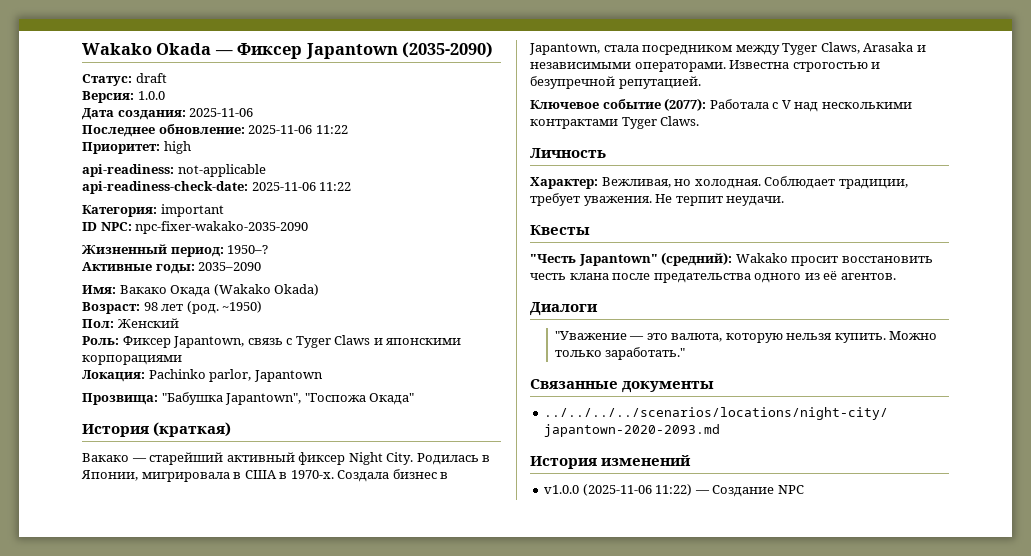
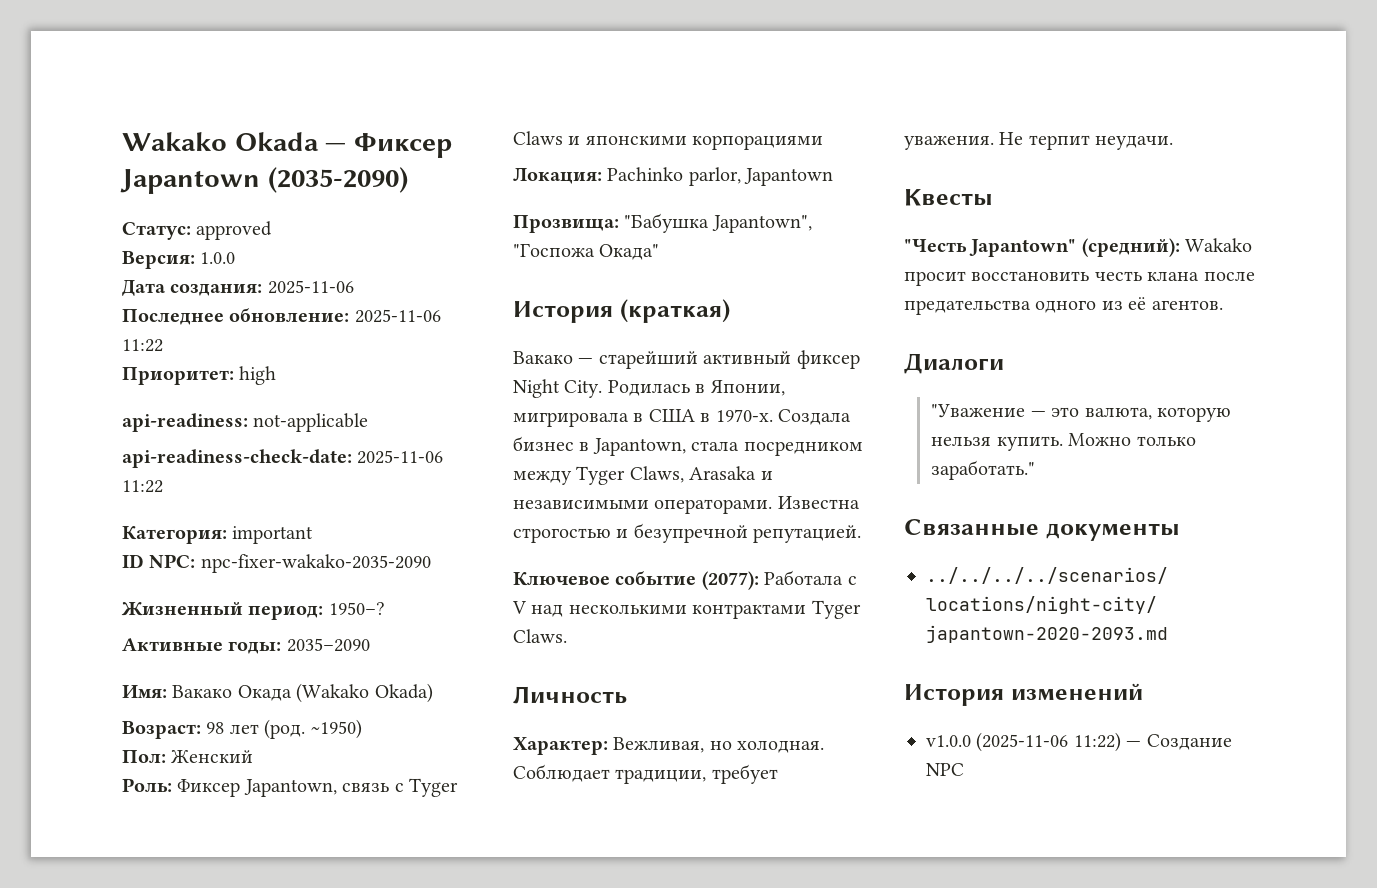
- Статус: draft
+ Статус: approved

